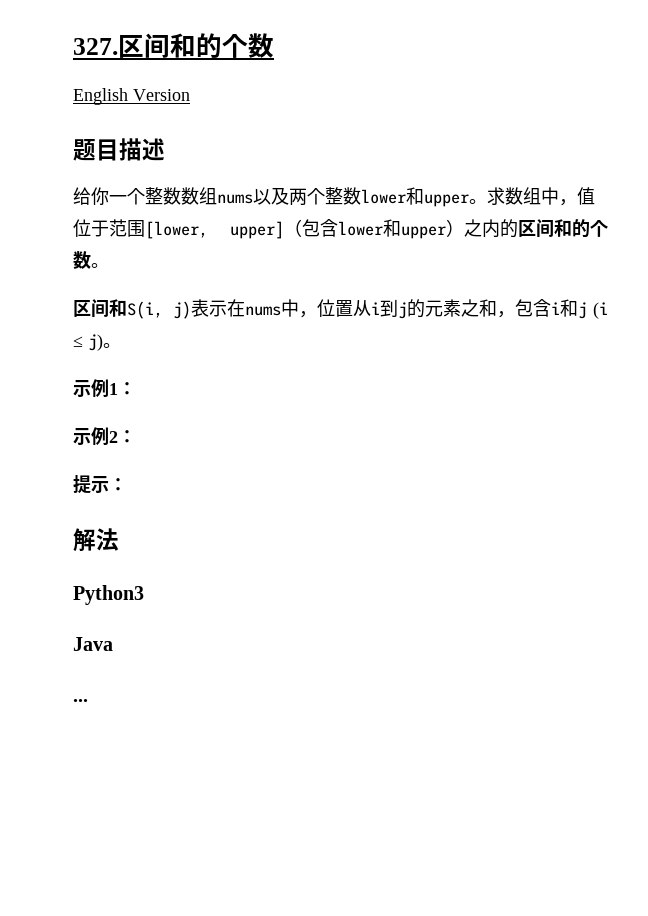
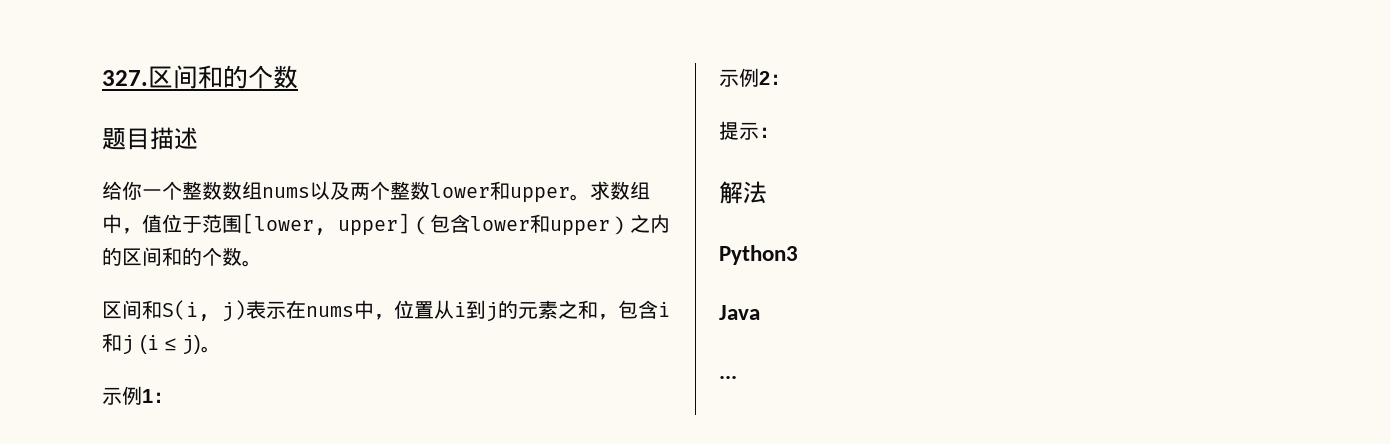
- English Version

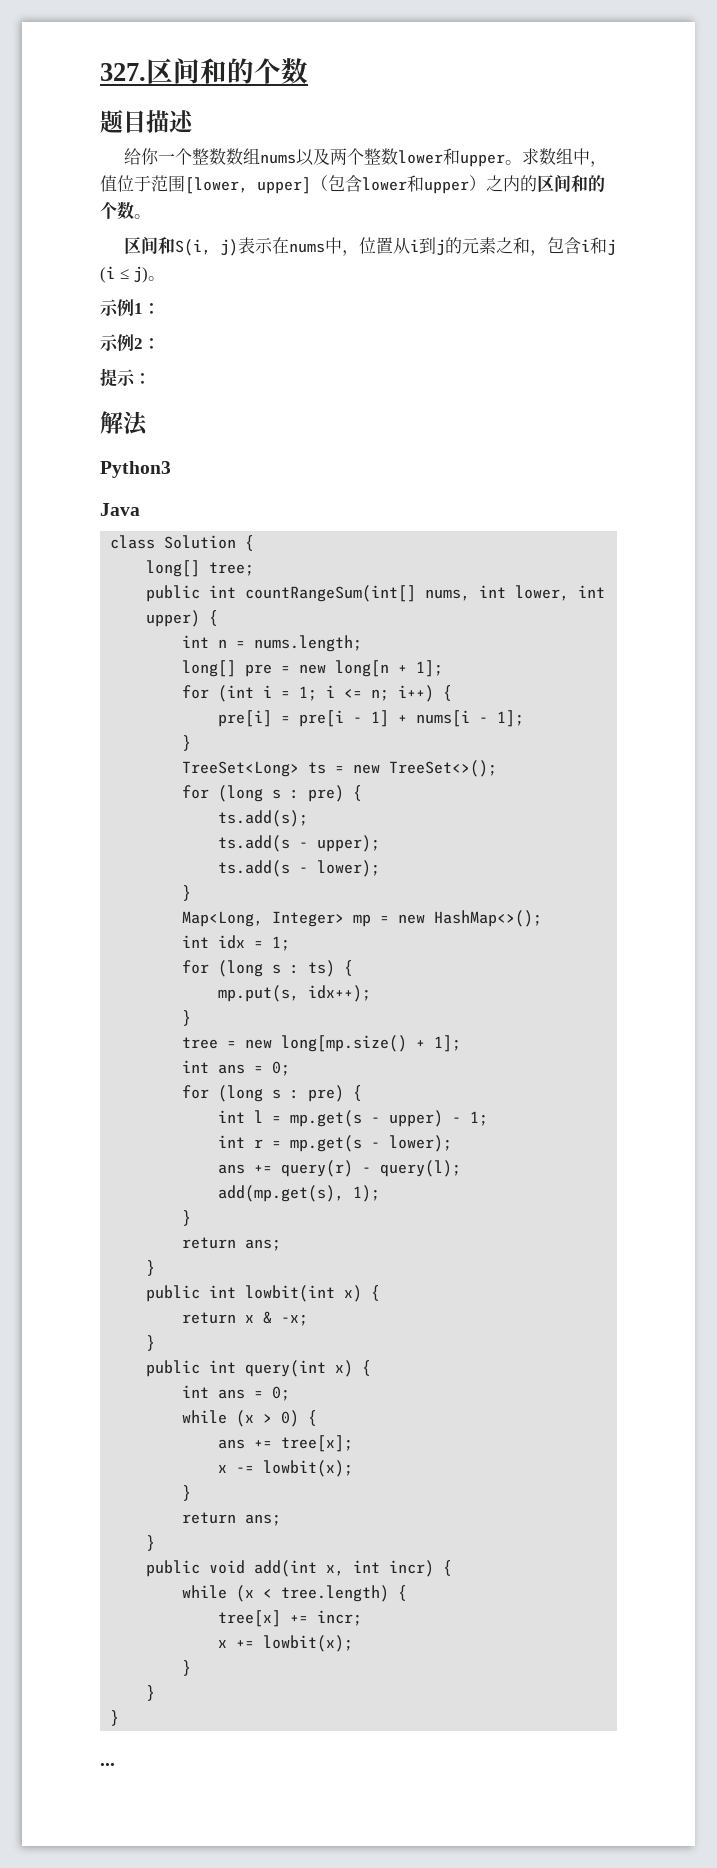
+ class Solution {
+ long[] tree;
+ public int countRangeSum(int[] nums, int lower, int upper) {
+ int n = nums.length;
+ long[] pre = new long[n + 1];
+ for (int i = 1; i <= n; i++) {
+ pre[i] = pre[i - 1] + nums[i - 1];
+ }
+ TreeSet<Long> ts = new TreeSet<>();
+ for (long s : pre) {
+ ts.add(s);
+ ts.add(s - upper);
+ ts.add(s - lower);
+ }
+ Map<Long, Integer> mp = new HashMap<>();
+ int idx = 1;
+ for (long s : ts) {
+ mp.put(s, idx++);
+ }
+ tree = new long[mp.size() + 1];
+ int ans = 0;
+ for (long s : pre) {
+ int l = mp.get(s - upper) - 1;
+ int r = mp.get(s - lower);
+ ans += query(r) - query(l);
+ add(mp.get(s), 1);
+ }
+ return ans;
+ }
+ public int lowbit(int x) {
+ return x & -x;
+ }
+ public int query(int x) {
+ int ans = 0;
+ while (x > 0) {
+ ans += tree[x];
+ x -= lowbit(x);
+ }
+ return ans;
+ }
+ public void add(int x, int incr) {
+ while (x < tree.length) {
+ tree[x] += incr;
+ x += lowbit(x);
+ }
+ }
+ }

